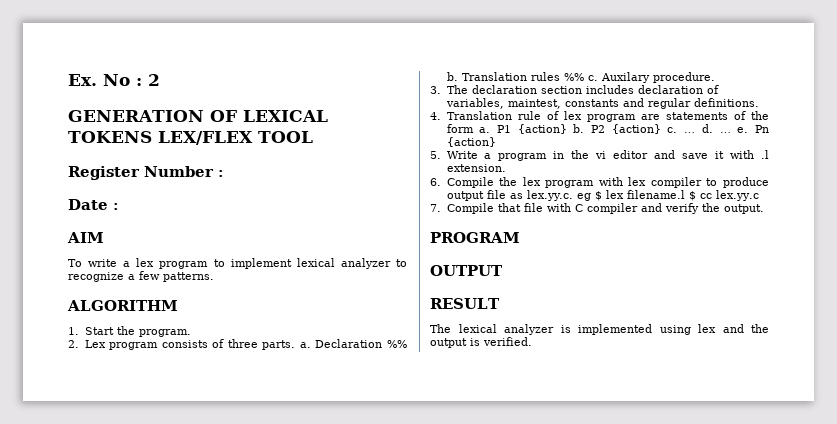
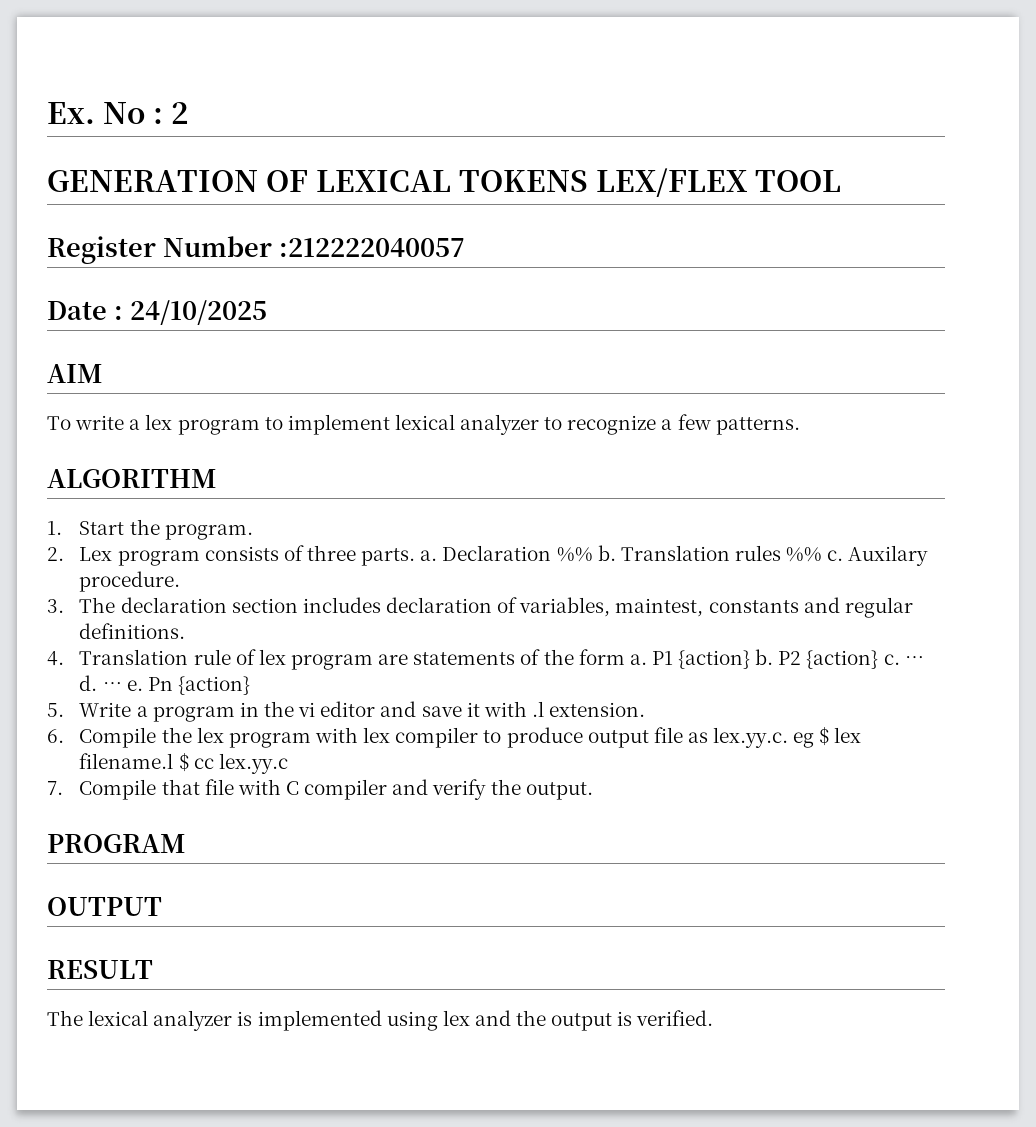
- Register Number :
+ Register Number :212222040057
- Date :
+ Date : 24/10/2025

